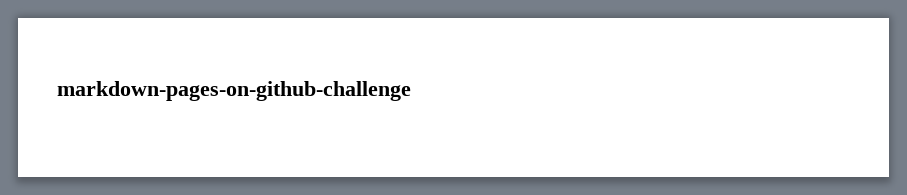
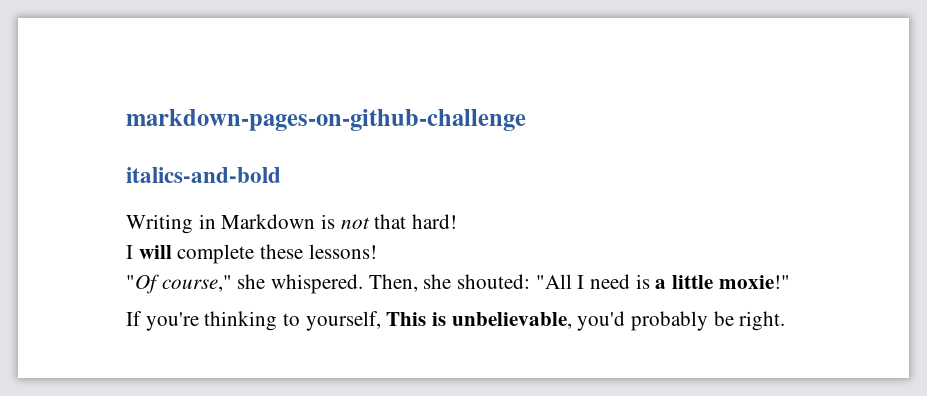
+ italics-and-bold
+ Writing in Markdown is not that hard!
+ I will complete these lessons!
+ "Of course," she whispered. Then, she shouted: "All I need is a little moxie!"
+ If you're thinking to yourself, This is unbelievable, you'd probably be right.

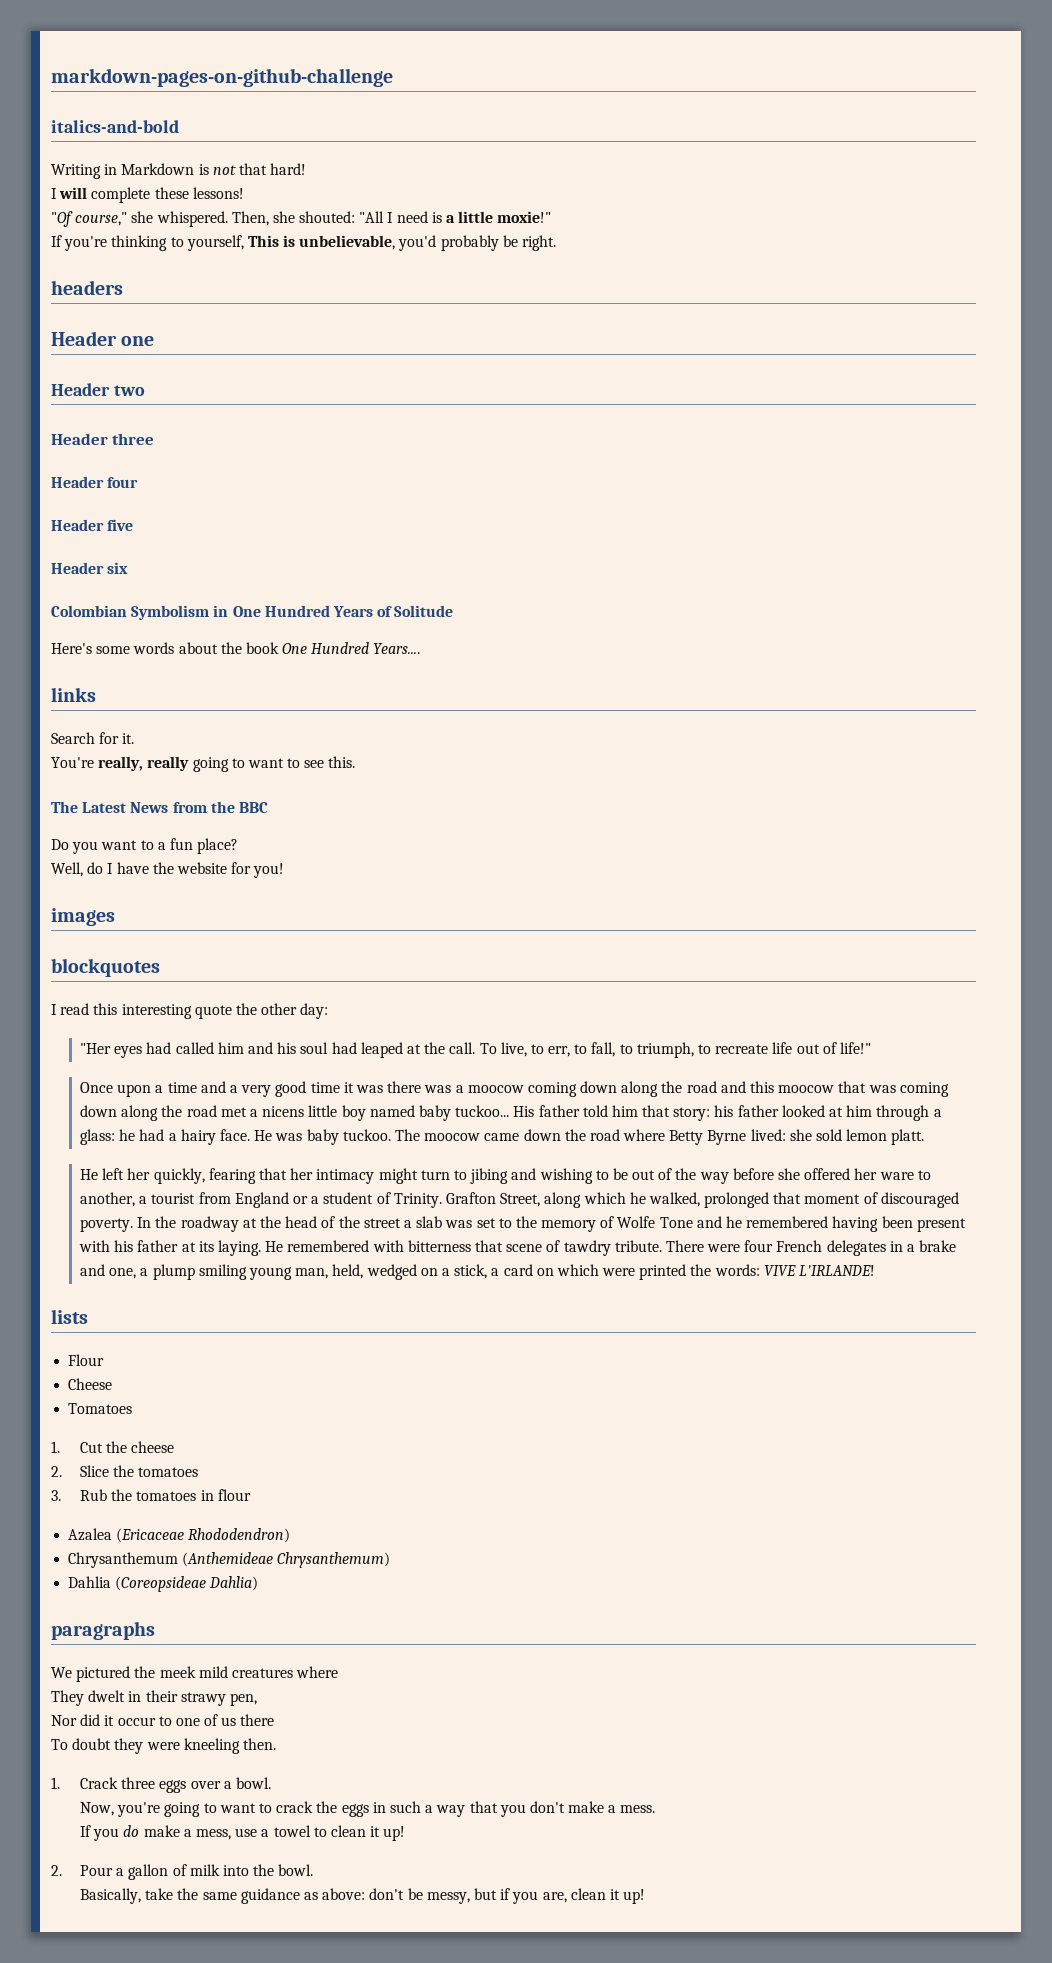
+ headers
+ Header one
+ Header two
+ Header three
+ Header four
+ Header five
+ Header six
+ Colombian Symbolism in One Hundred Years of Solitude
+ Here's some words about the book One Hundred Years....
+ links
+ Search for it.
+ You're really, really going to want to see this.
+ The Latest News from the BBC
+ Do you want to a fun place?
+ Well, do I have the website for you!
+ images
+ blockquotes
+ I read this interesting quote the other day:
+ "Her eyes had called him and his soul had leaped at the call. To live, to err, to fall, to triumph, to recreate life out of life!"
+ Once upon a time and a very good time it was there was a moocow coming down along the road and this moocow that was coming down along the road met a nicens little boy named baby tuckoo... His father told him that story: his father looked at him through a glass: he had a hairy face. He was baby tuckoo. The moocow came down the road where Betty Byrne lived: she sold lemon platt.
+ He left her quickly, fearing that her intimacy might turn to jibing and wishing to be out of the way before she offered her ware to another, a tourist from England or a student of Trinity. Grafton Street, along which he walked, prolonged that moment of discouraged poverty. In the roadway at the head of the street a slab was set to the memory of Wolfe Tone and he remembered having been present with his father at its laying. He remembered with bitterness that scene of tawdry tribute. There were four French delegates in a brake and one, a plump smiling young man, held, wedged on a stick, a card on which were printed the words: VIVE L'IRLANDE!
+ lists
+ Flour
+ Cheese
+ Tomatoes
+ 1. Cut the cheese
+ 2. Slice the tomatoes
+ 3. Rub the tomatoes in flour
+ Azalea (Ericaceae Rhododendron)
+ Chrysanthemum (Anthemideae Chrysanthemum)
+ Dahlia (Coreopsideae Dahlia)
+ paragraphs
+ We pictured the meek mild creatures where
+ They dwelt in their strawy pen,
+ Nor did it occur to one of us there
+ To doubt they were kneeling then.
+ 1. Crack three eggs over a bowl.
+ Now, you're going to want to crack the eggs in such a way that you don't make a mess.
+ If you do make a mess, use a towel to clean it up!
+ 2. Pour a gallon of milk into the bowl.
+ Basically, take the same guidance as above: don't be messy, but if you are, clean it up!

